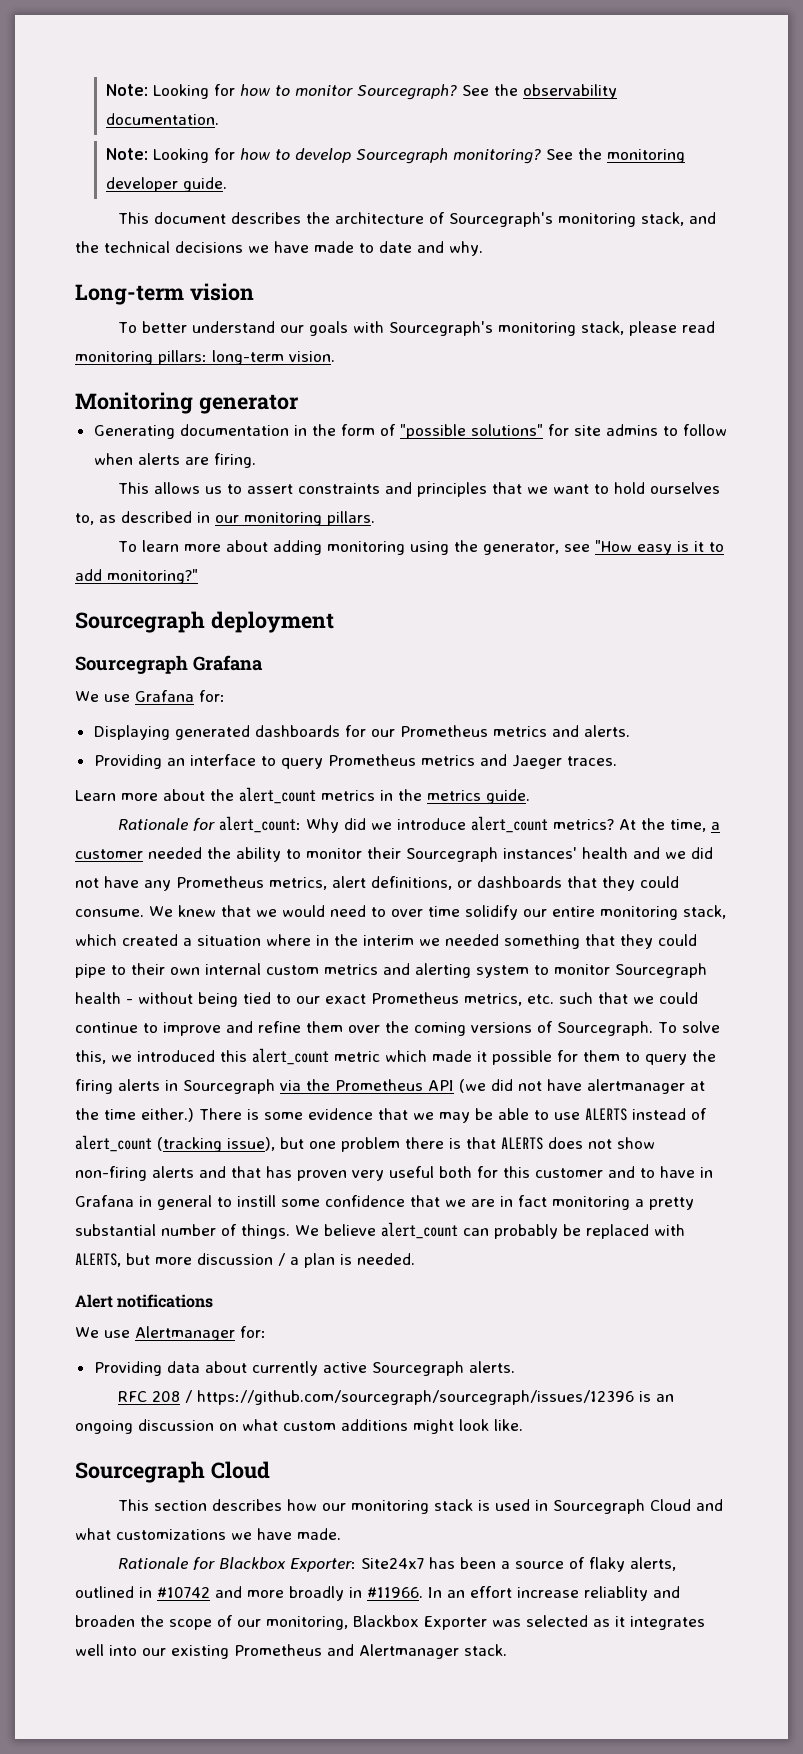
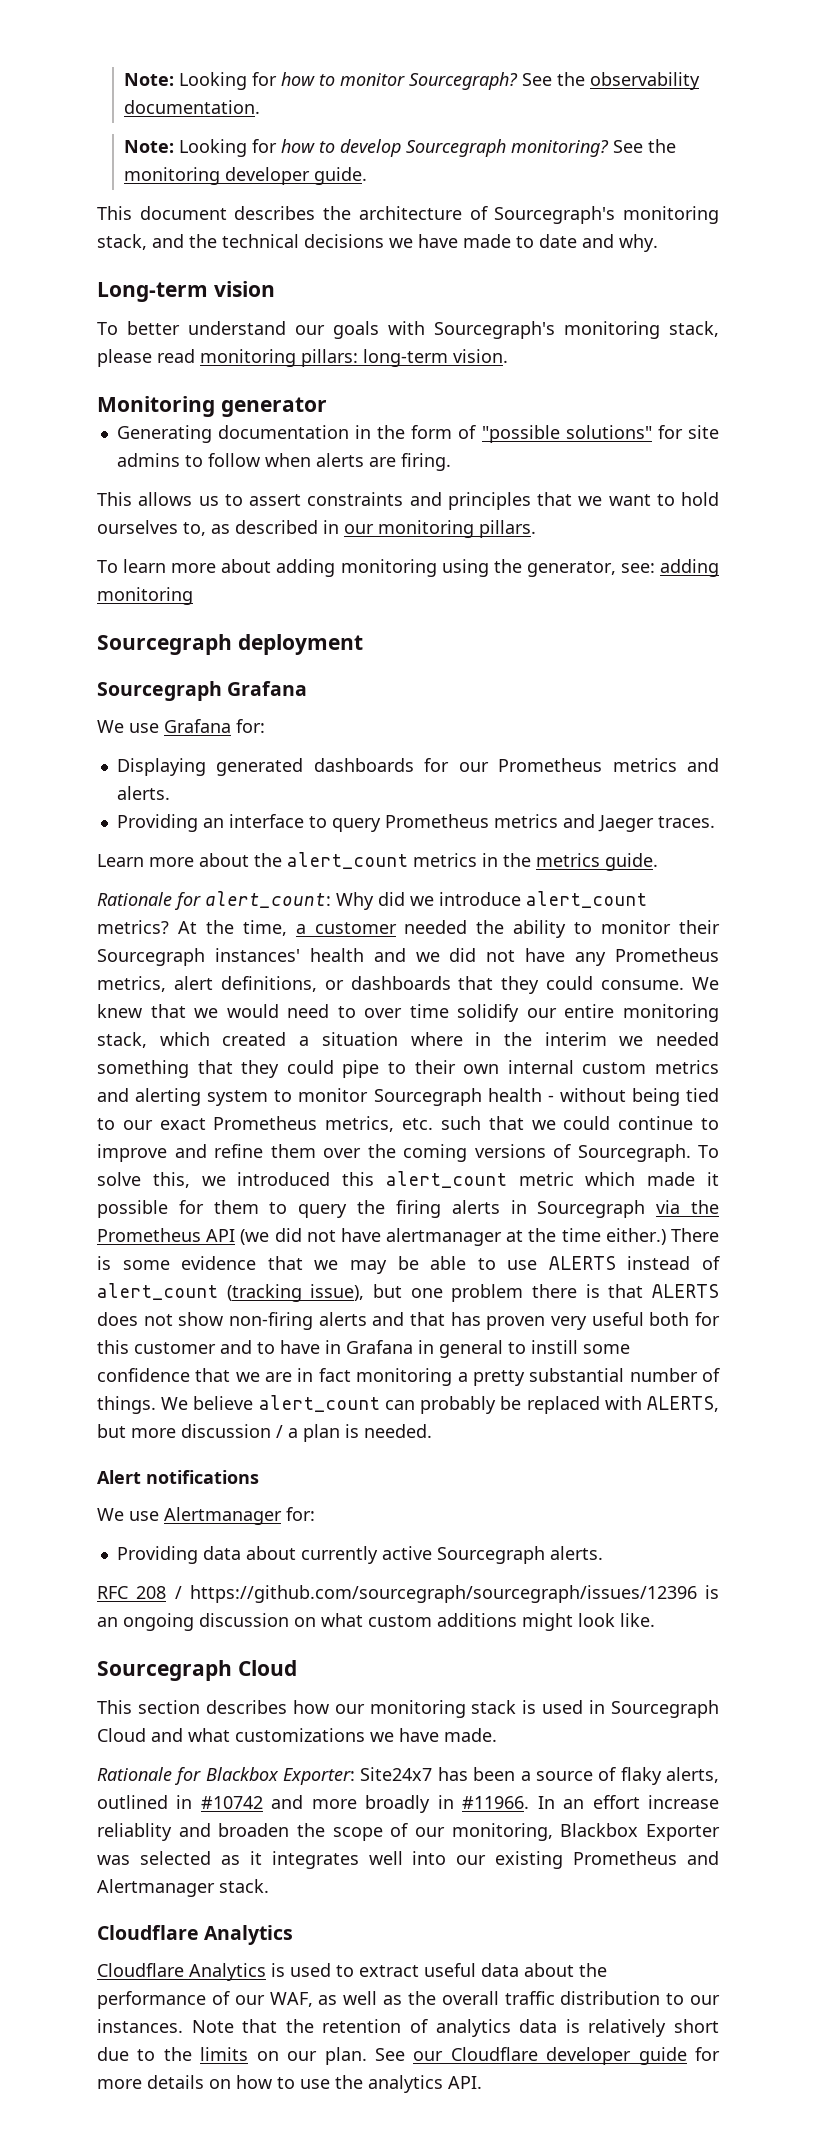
- To learn more about adding monitoring using the generator, see "How easy is it to add monitoring?"
+ To learn more about adding monitoring using the generator, see: adding monitoring
  In an effort increase reliablity and broaden the scope of our monitoring, Blackbox Exporter was selected as it integrates well into our existing Prometheus and Alertmanager stack.
+ Cloudflare Analytics
+ Cloudflare Analytics is used to extract useful data about the performance of our WAF, as well as the overall traffic distribution to our instances. Note that the retention of analytics data is relatively short due to the limits on our plan. See our Cloudflare developer guide for more details on how to use the analytics API.

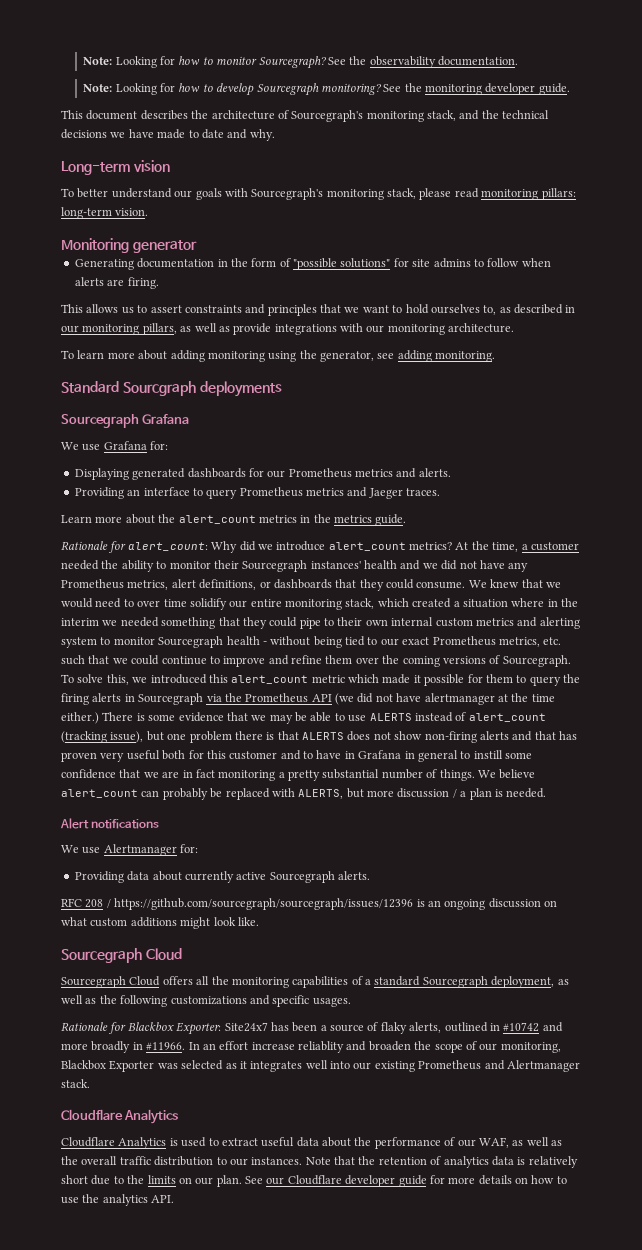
- This allows us to assert constraints and principles that we want to hold ourselves to, as described in our monitoring pillars.
+ This allows us to assert constraints and principles that we want to hold ourselves to, as described in our monitoring pillars, as well as provide integrations with our monitoring architecture.
- To learn more about adding monitoring using the generator, see: adding monitoring
- Sourcegraph deployment
+ To learn more about adding monitoring using the generator, see adding monitoring.
+ Standard Sourcgraph deployments
- This section describes how our monitoring stack is used in Sourcegraph Cloud and what customizations we have made.
+ Sourcegraph Cloud offers all the monitoring capabilities of a standard Sourcegraph deployment, as well as the following customizations and specific usages.

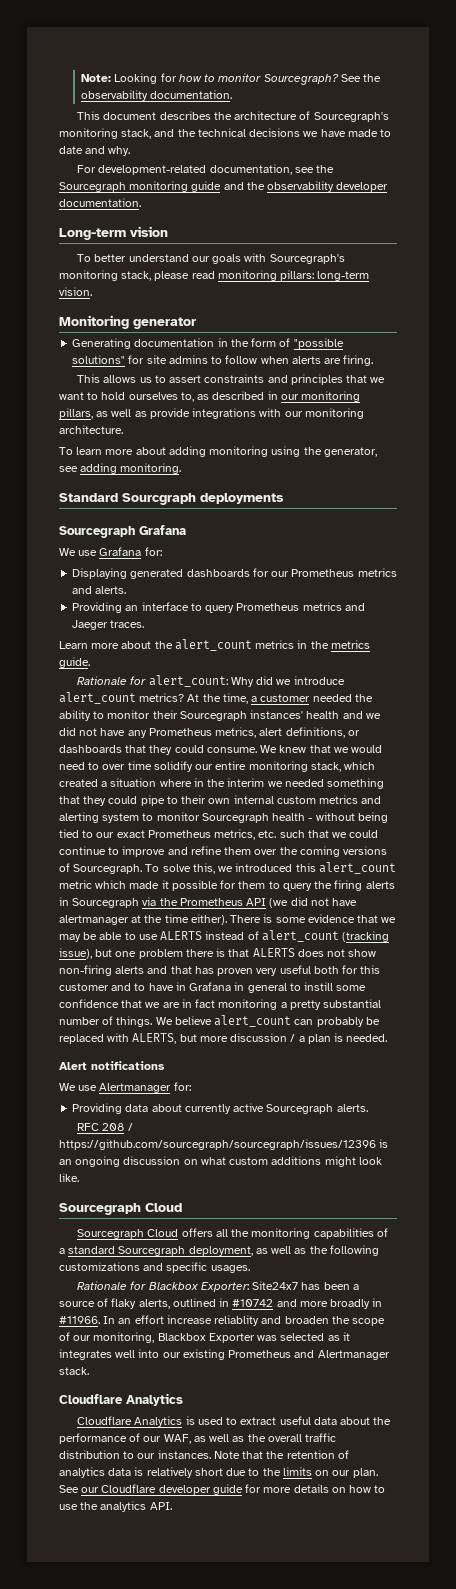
- Note: Looking for how to develop Sourcegraph monitoring? See the monitoring developer guide.
+ For development-related documentation, see the Sourcegraph monitoring guide and the observability developer documentation.
- To solve this, we introduced this alert_count metric which made it possible for them to query the firing alerts in Sourcegraph via the Prometheus API (we did not have alertmanager at the time either.)
+ To solve this, we introduced this alert_count metric which made it possible for them to query the firing alerts in Sourcegraph via the Prometheus API (we did not have alertmanager at the time either).

